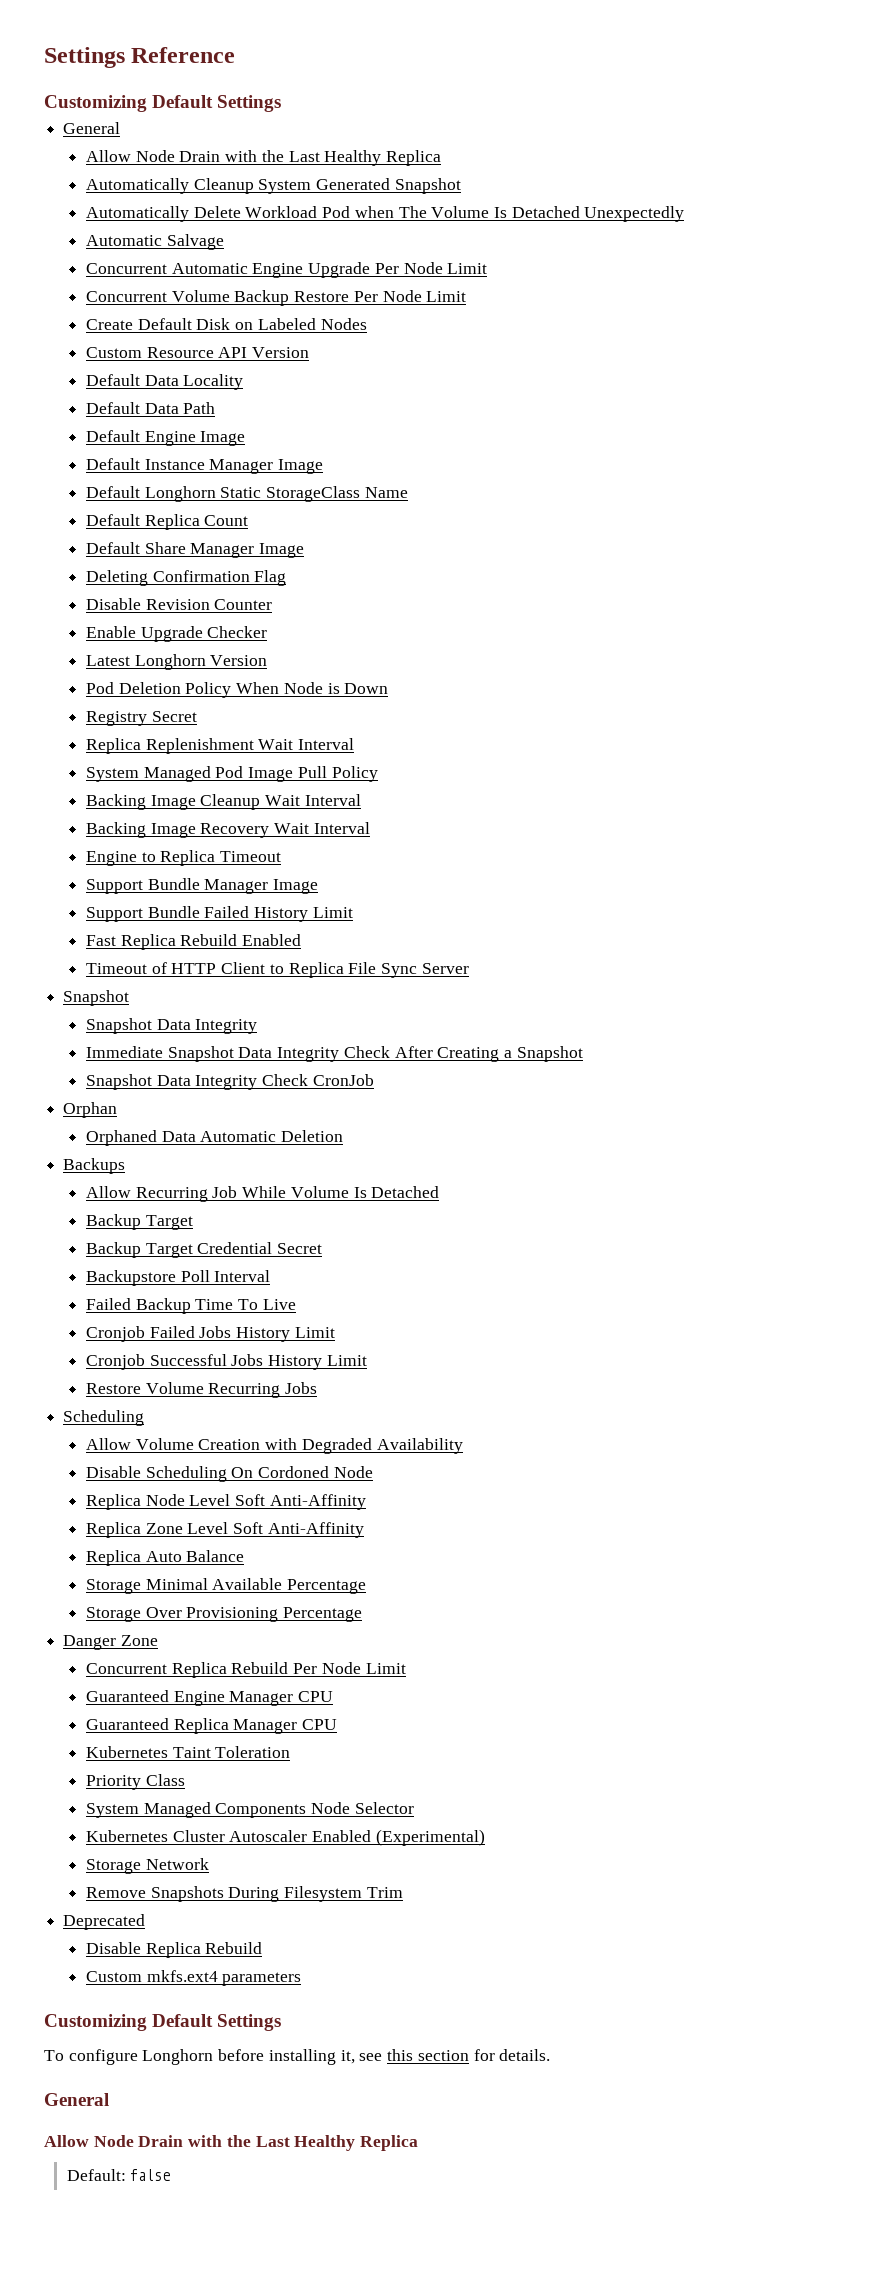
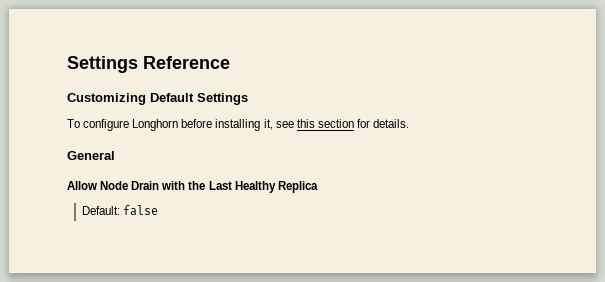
  Settings Reference
- Customizing Default Settings
- General
- Allow Node Drain with the Last Healthy Replica
- Automatically Cleanup System Generated Snapshot
- Automatically Delete Workload Pod when The Volume Is Detached Unexpectedly
- Automatic Salvage
- Concurrent Automatic Engine Upgrade Per Node Limit
- Concurrent Volume Backup Restore Per Node Limit
- Create Default Disk on Labeled Nodes
- Custom Resource API Version
- Default Data Locality
- Default Data Path
- Default Engine Image
- Default Instance Manager Image
- Default Longhorn Static StorageClass Name
- Default Replica Count
- Default Share Manager Image
- Deleting Confirmation Flag
- Disable Revision Counter
- Enable Upgrade Checker
- Latest Longhorn Version
- Pod Deletion Policy When Node is Down
- Registry Secret
- Replica Replenishment Wait Interval
- System Managed Pod Image Pull Policy
- Backing Image Cleanup Wait Interval
- Backing Image Recovery Wait Interval
- Engine to Replica Timeout
- Support Bundle Manager Image
- Support Bundle Failed History Limit
- Fast Replica Rebuild Enabled
- Timeout of HTTP Client to Replica File Sync Server
- Snapshot
- Snapshot Data Integrity
- Immediate Snapshot Data Integrity Check After Creating a Snapshot
- Snapshot Data Integrity Check CronJob
- Orphan
- Orphaned Data Automatic Deletion
- Backups
- Allow Recurring Job While Volume Is Detached
- Backup Target
- Backup Target Credential Secret
- Backupstore Poll Interval
- Failed Backup Time To Live
- Cronjob Failed Jobs History Limit
- Cronjob Successful Jobs History Limit
- Restore Volume Recurring Jobs
- Scheduling
- Allow Volume Creation with Degraded Availability
- Disable Scheduling On Cordoned Node
- Replica Node Level Soft Anti-Affinity
- Replica Zone Level Soft Anti-Affinity
- Replica Auto Balance
- Storage Minimal Available Percentage
- Storage Over Provisioning Percentage
- Danger Zone
- Concurrent Replica Rebuild Per Node Limit
- Guaranteed Engine Manager CPU
- Guaranteed Replica Manager CPU
- Kubernetes Taint Toleration
- Priority Class
- System Managed Components Node Selector
- Kubernetes Cluster Autoscaler Enabled (Experimental)
- Storage Network
- Remove Snapshots During Filesystem Trim
- Deprecated
- Disable Replica Rebuild
- Custom mkfs.ext4 parameters

